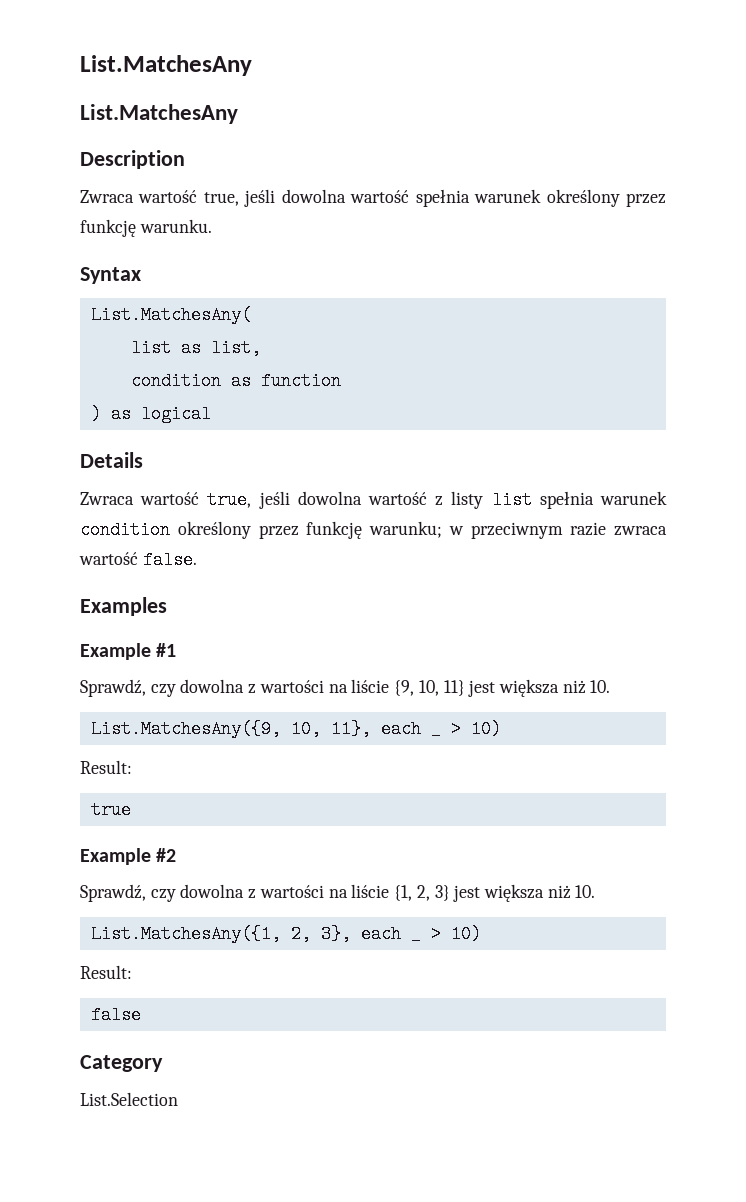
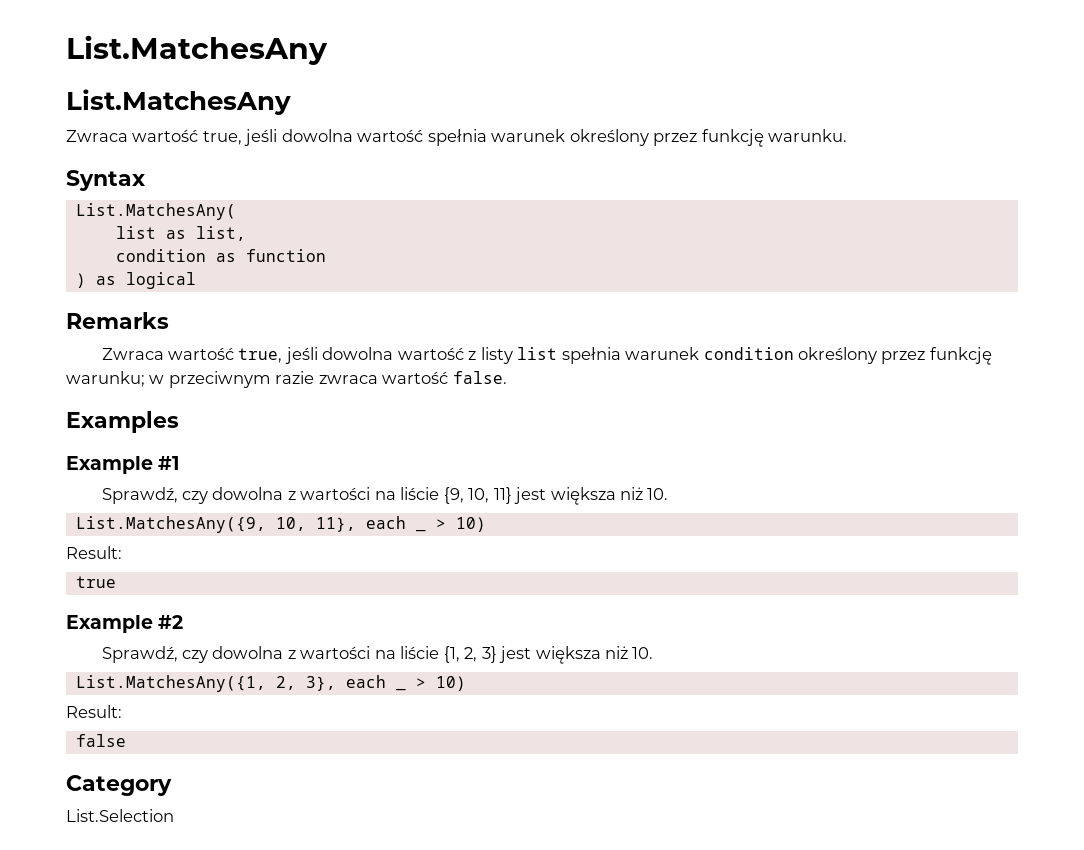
- Description
- Details
+ Remarks

